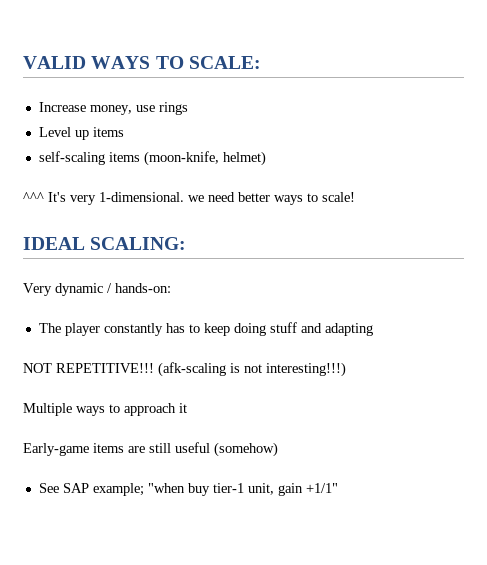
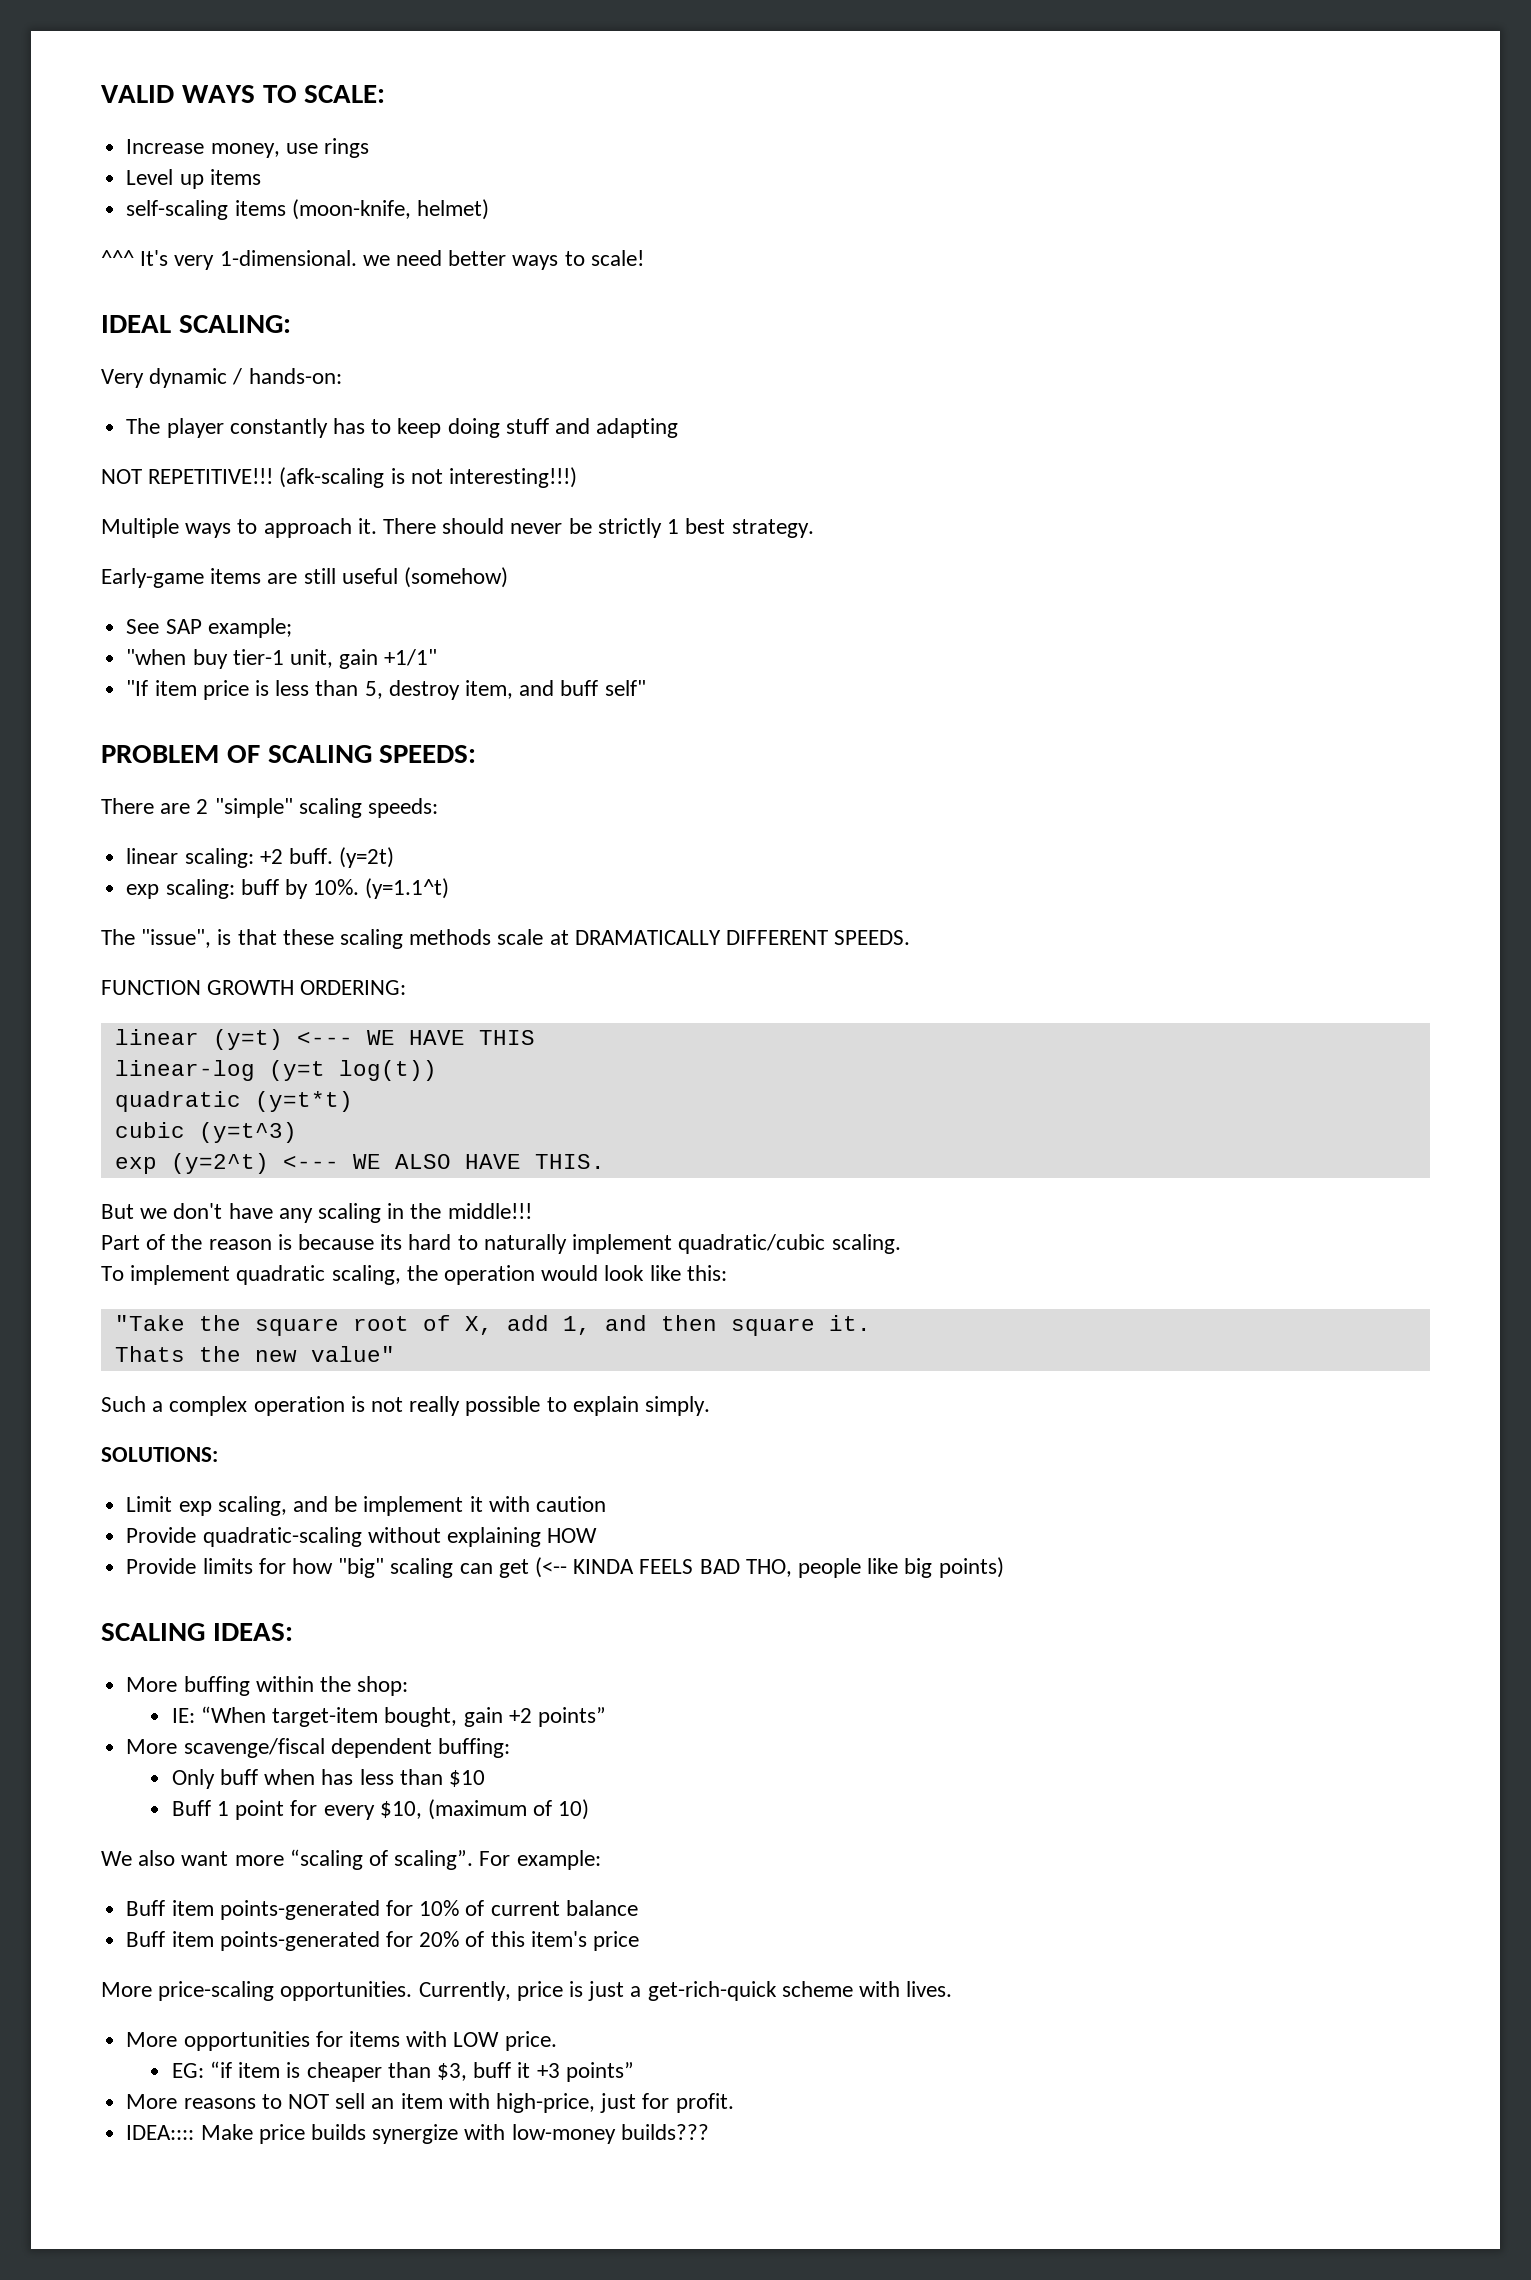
- Multiple ways to approach it
+ Multiple ways to approach it. There should never be strictly 1 best strategy.
- See SAP example; "when buy tier-1 unit, gain +1/1"
+ See SAP example;
+ "when buy tier-1 unit, gain +1/1"
+ "If item price is less than 5, destroy item, and buff self"
+ PROBLEM OF SCALING SPEEDS:
+ There are 2 "simple" scaling speeds:
+ linear scaling: +2 buff. (y=2t)
+ exp scaling: buff by 10%. (y=1.1^t)
+ The "issue", is that these scaling methods scale at DRAMATICALLY DIFFERENT SPEEDS.
+ FUNCTION GROWTH ORDERING:
+ linear (y=t) <--- WE HAVE THIS
+ linear-log (y=t log(t))
+ quadratic (y=t*t)
+ cubic (y=t^3)
+ exp (y=2^t) <--- WE ALSO HAVE THIS.
+ But we don't have any scaling in the middle!!!
+ Part of the reason is because its hard to naturally implement quadratic/cubic scaling.
+ To implement quadratic scaling, the operation would look like this:
+ "Take the square root of X, add 1, and then square it.
+ Thats the new value"
+ Such a complex operation is not really possible to explain simply.
+ SOLUTIONS:
+ Limit exp scaling, and be implement it with caution
+ Provide quadratic-scaling without explaining HOW
+ Provide limits for how "big" scaling can get (<-- KINDA FEELS BAD THO, people like big points)
+ SCALING IDEAS:
+ More buffing within the shop:
+ IE: “When target-item bought, gain +2 points”
+ More scavenge/fiscal dependent buffing:
+ Only buff when has less than $10
+ Buff 1 point for every $10, (maximum of 10)
+ We also want more “scaling of scaling”. For example:
+ Buff item points-generated for 10% of current balance
+ Buff item points-generated for 20% of this item's price
+ More price-scaling opportunities. Currently, price is just a get-rich-quick scheme with lives.
+ More opportunities for items with LOW price.
+ EG: “if item is cheaper than $3, buff it +3 points”
+ More reasons to NOT sell an item with high-price, just for profit.
+ IDEA:::: Make price builds synergize with low-money builds???

